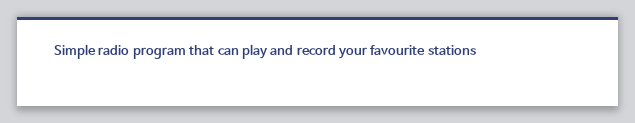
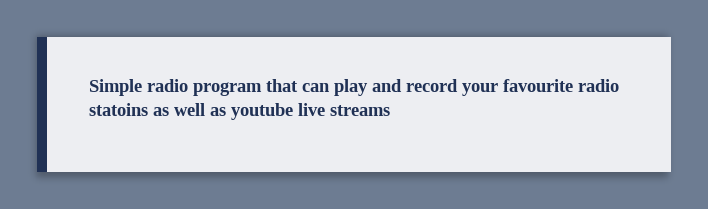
- Simple radio program that can play and record your favourite stations
+ Simple radio program that can play and record your favourite radio statoins as well as youtube live streams

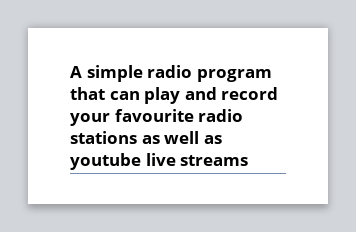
- Simple radio program that can play and record your favourite radio statoins as well as youtube live streams
+ A simple radio program that can play and record your favourite radio stations as well as youtube live streams

